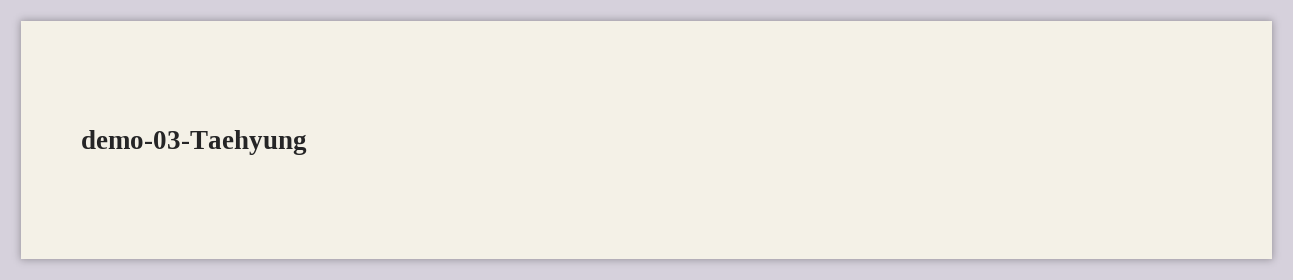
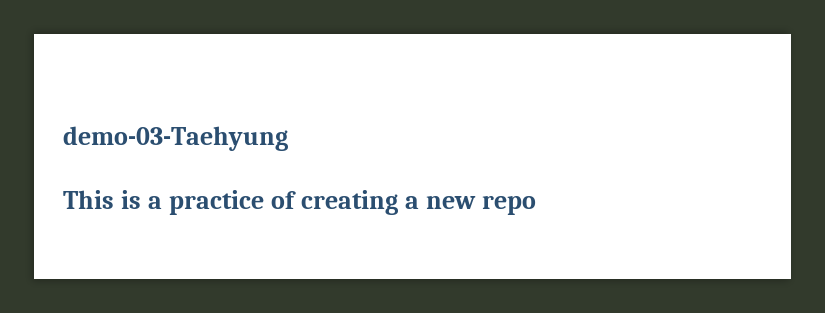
+ This is a practice of creating a new repo

